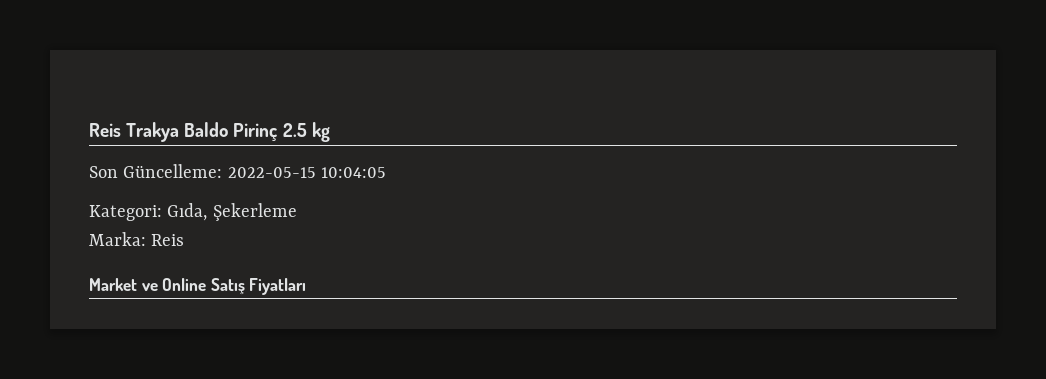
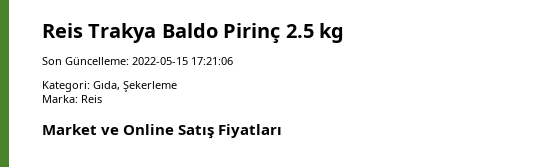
- Son Güncelleme: 2022-05-15 10:04:05
+ Son Güncelleme: 2022-05-15 17:21:06

